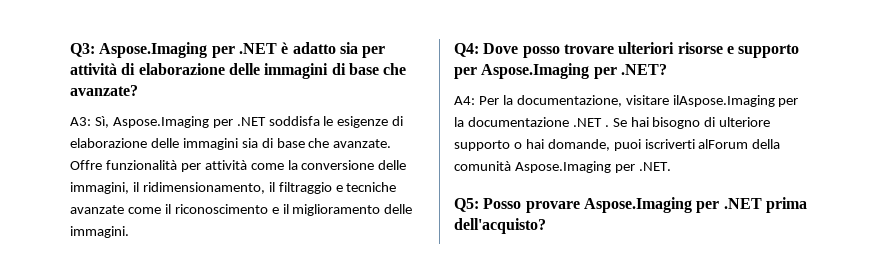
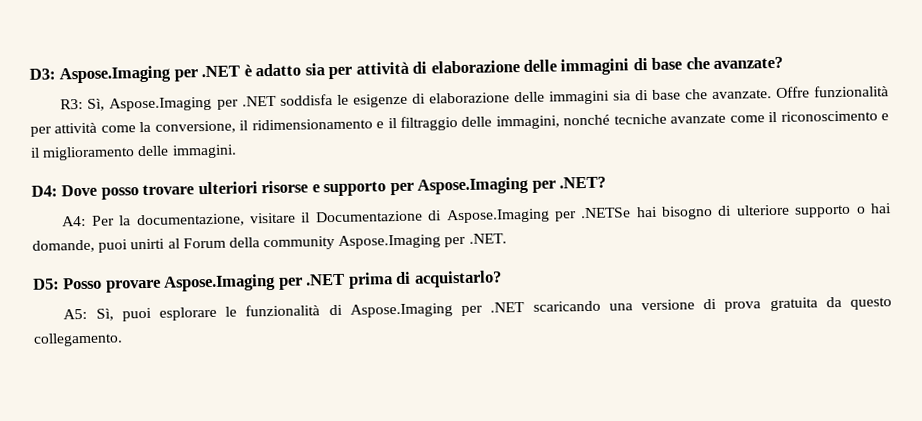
- Q3: Aspose.Imaging per .NET è adatto sia per attività di elaborazione delle immagini di base che avanzate?
+ D3: Aspose.Imaging per .NET è adatto sia per attività di elaborazione delle immagini di base che avanzate?
- A3: Sì, Aspose.Imaging per .NET soddisfa le esigenze di elaborazione delle immagini sia di base che avanzate.
+ R3: Sì, Aspose.Imaging per .NET soddisfa le esigenze di elaborazione delle immagini sia di base che avanzate.
- Offre funzionalità per attività come la conversione delle immagini, il ridimensionamento, il filtraggio e tecniche avanzate come il riconoscimento e il miglioramento delle immagini.
+ Offre funzionalità per attività come la conversione, il ridimensionamento e il filtraggio delle immagini, nonché tecniche avanzate come il riconoscimento e il miglioramento delle immagini.
- Q4: Dove posso trovare ulteriori risorse e supporto per Aspose.Imaging per .NET?
+ D4: Dove posso trovare ulteriori risorse e supporto per Aspose.Imaging per .NET?
- A4: Per la documentazione, visitare ilAspose.Imaging per la documentazione .NET . Se hai bisogno di ulteriore supporto o hai domande, puoi iscriverti alForum della comunità Aspose.Imaging per .NET.
+ A4: Per la documentazione, visitare il Documentazione di Aspose.Imaging per .NETSe hai bisogno di ulteriore supporto o hai domande, puoi unirti al Forum della community Aspose.Imaging per .NET.
- Q5: Posso provare Aspose.Imaging per .NET prima dell'acquisto?
+ D5: Posso provare Aspose.Imaging per .NET prima di acquistarlo?
+ A5: Sì, puoi esplorare le funzionalità di Aspose.Imaging per .NET scaricando una versione di prova gratuita da questo collegamento.

